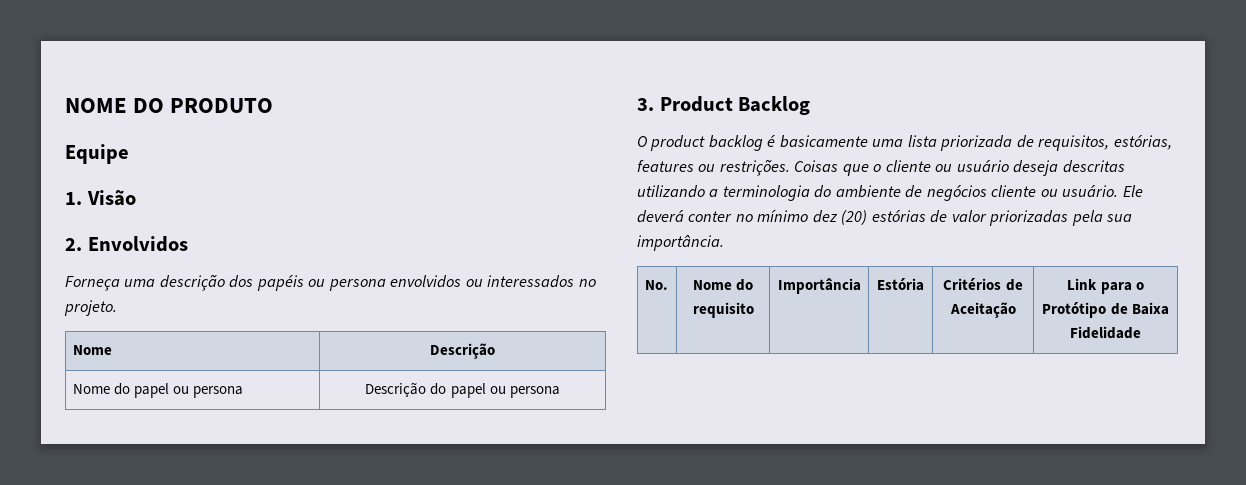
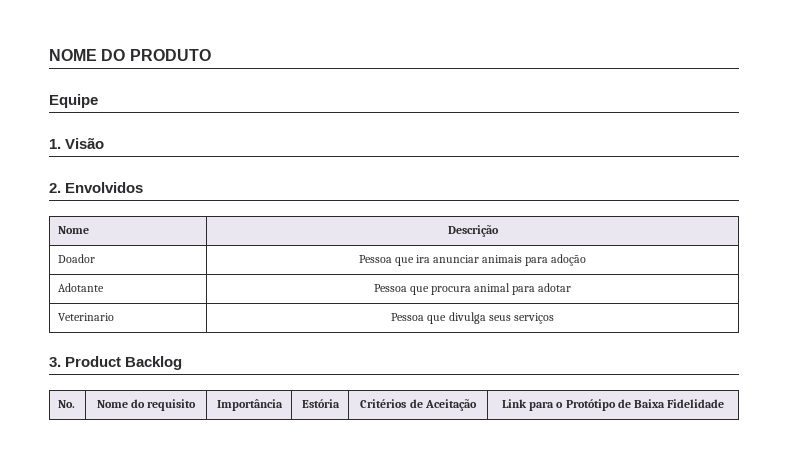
- Forneça uma descrição dos papéis ou persona envolvidos ou interessados no projeto.
  Nome | Descrição
- Nome do papel ou persona | Descrição do papel ou persona
+ Doador | Pessoa que ira anunciar animais para adoção
+ Adotante | Pessoa que procura animal para adotar
+ Veterinario | Pessoa que divulga seus serviços
  3. Product Backlog
- O product backlog é basicamente uma lista priorizada de requisitos, estórias, features ou restrições. Coisas que o cliente ou usuário deseja descritas utilizando a terminologia do ambiente de negócios cliente ou usuário. Ele deverá conter no mínimo dez (20) estórias de valor priorizadas pela sua importância.

